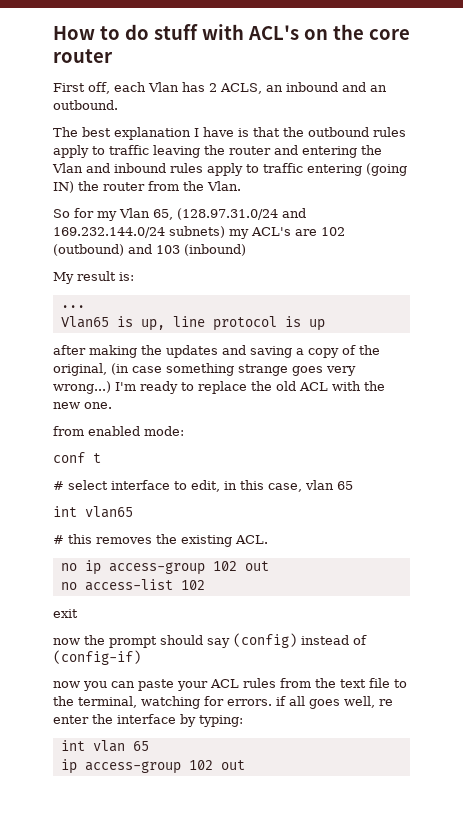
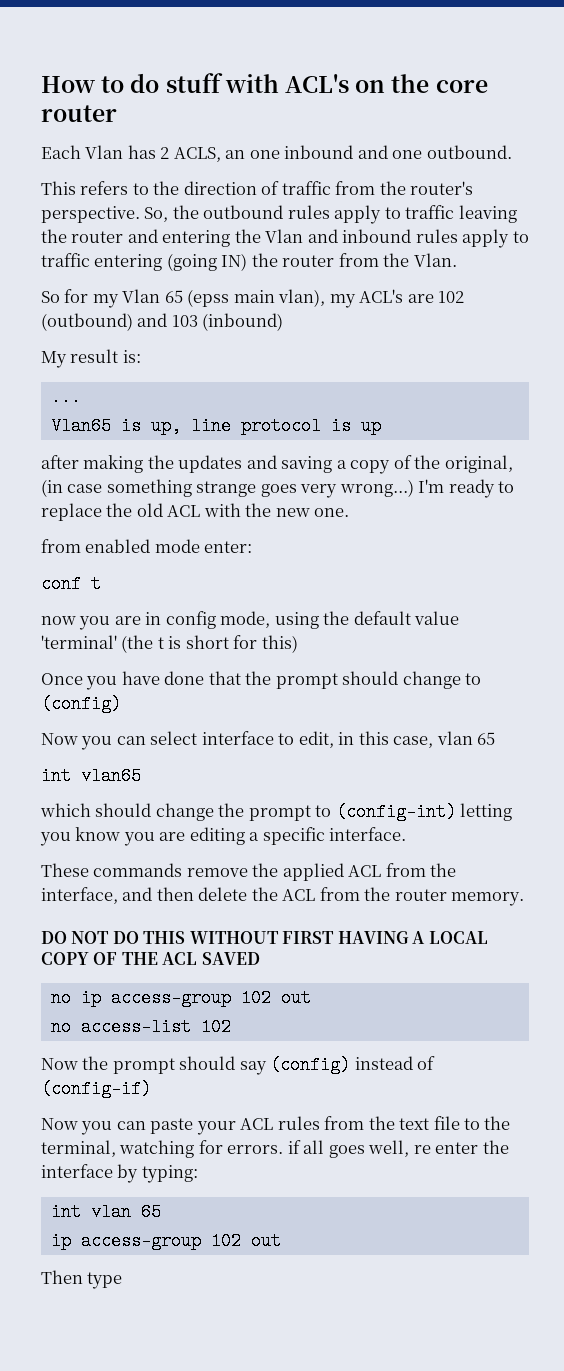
- First off, each Vlan has 2 ACLS, an inbound and an outbound.
+ Each Vlan has 2 ACLS, an one inbound and one outbound.
- The best explanation I have is that the outbound rules apply to traffic leaving the router and entering the Vlan and inbound rules apply to traffic entering (going IN) the router from the Vlan.
+ This refers to the direction of traffic from the router's perspective. So, the outbound rules apply to traffic leaving the router and entering the Vlan and inbound rules apply to traffic entering (going IN) the router from the Vlan.
- So for my Vlan 65, (128.97.31.0/24 and 169.232.144.0/24 subnets) my ACL's are 102 (outbound) and 103 (inbound)
+ So for my Vlan 65 (epss main vlan), my ACL's are 102 (outbound) and 103 (inbound)
- from enabled mode:
+ from enabled mode enter:
- # select interface to edit, in this case, vlan 65
+ now you are in config mode, using the default value 'terminal' (the t is short for this)
+ Once you have done that the prompt should change to (config)
+ Now you can select interface to edit, in this case, vlan 65
- # this removes the existing ACL.
+ which should change the prompt to (config-int) letting you know you are editing a specific interface.
+ These commands remove the applied ACL from the interface, and then delete the ACL from the router memory.
+ DO NOT DO THIS WITHOUT FIRST HAVING A LOCAL COPY OF THE ACL SAVED
- exit
- now the prompt should say (config) instead of (config-if)
+ Now the prompt should say (config) instead of (config-if)
- now you can paste your ACL rules from the text file to the terminal, watching for errors. if all goes well, re enter the interface by typing:
+ Now you can paste your ACL rules from the text file to the terminal, watching for errors. if all goes well, re enter the interface by typing:
+ Then type

